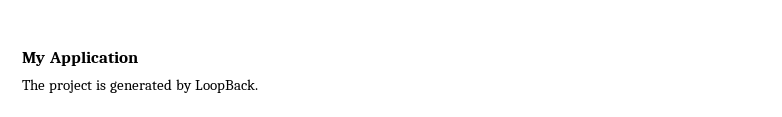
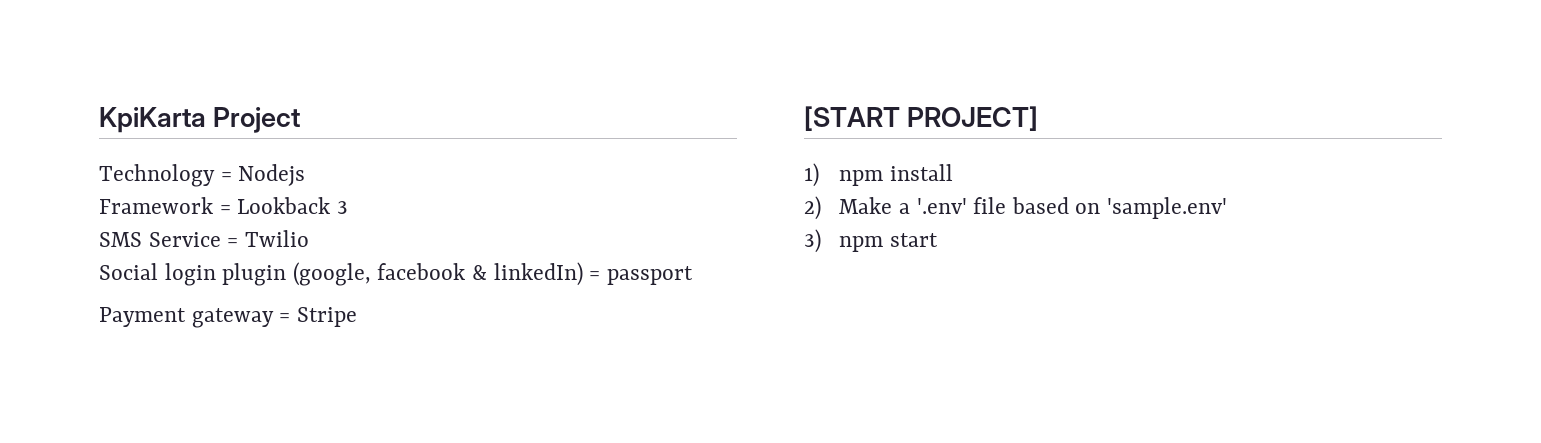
- My Application
- The project is generated by LoopBack.
+ KpiKarta Project
+ Technology = Nodejs
+ Framework = Lookback 3
+ SMS Service = Twilio
+ Social login plugin (google, facebook & linkedIn) = passport
+ Payment gateway = Stripe
+ [START PROJECT]
+ 1) npm install
+ 2) Make a '.env' file based on 'sample.env'
+ 3) npm start

